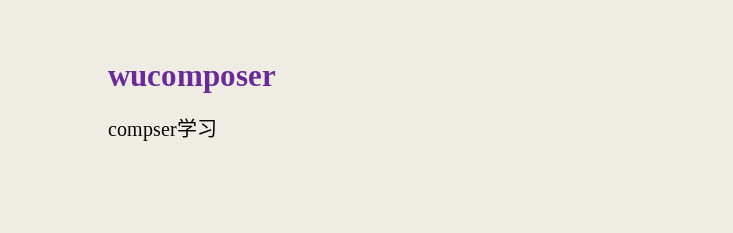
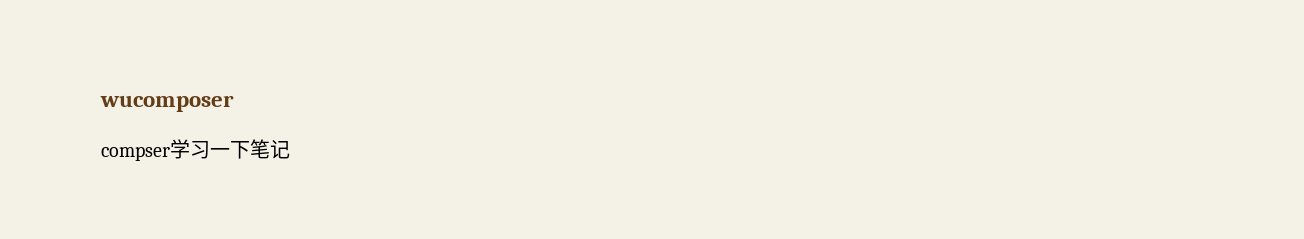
- compser学习
+ compser学习一下笔记

